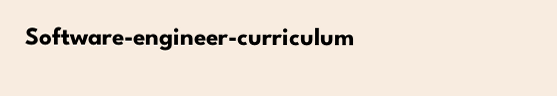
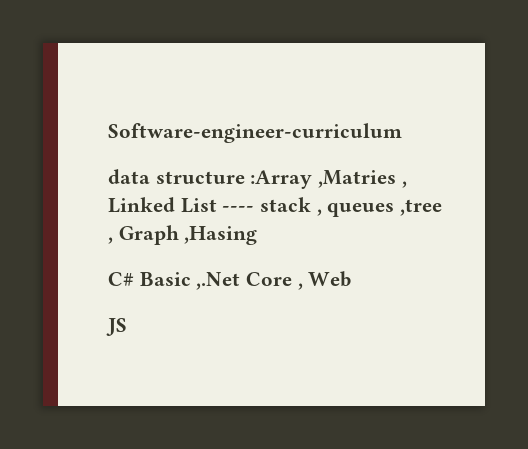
+ data structure :Array ,Matries , Linked List ---- stack , queues ,tree , Graph ,Hasing
+ C# Basic ,.Net Core , Web
+ JS

